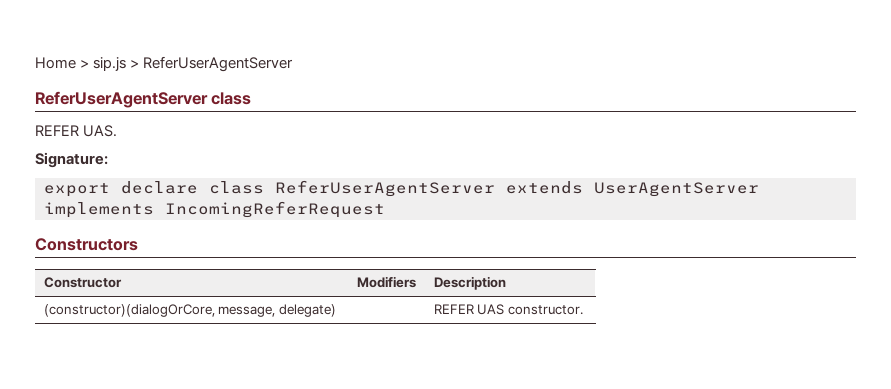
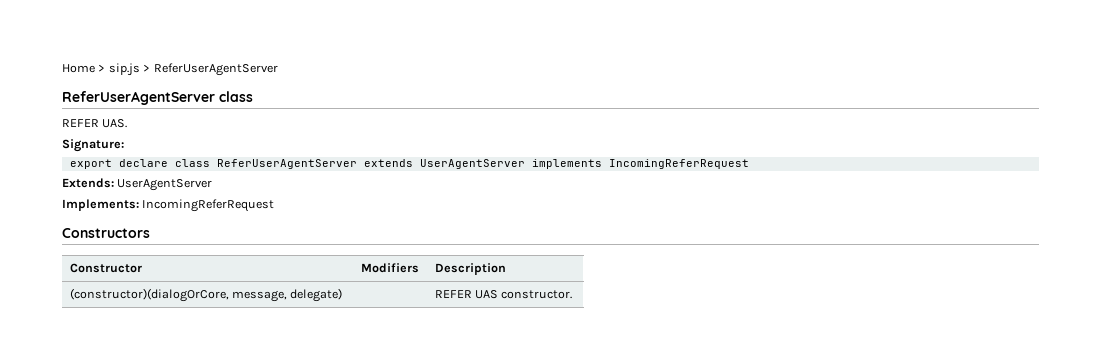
+ Extends: UserAgentServer
+ Implements: IncomingReferRequest

